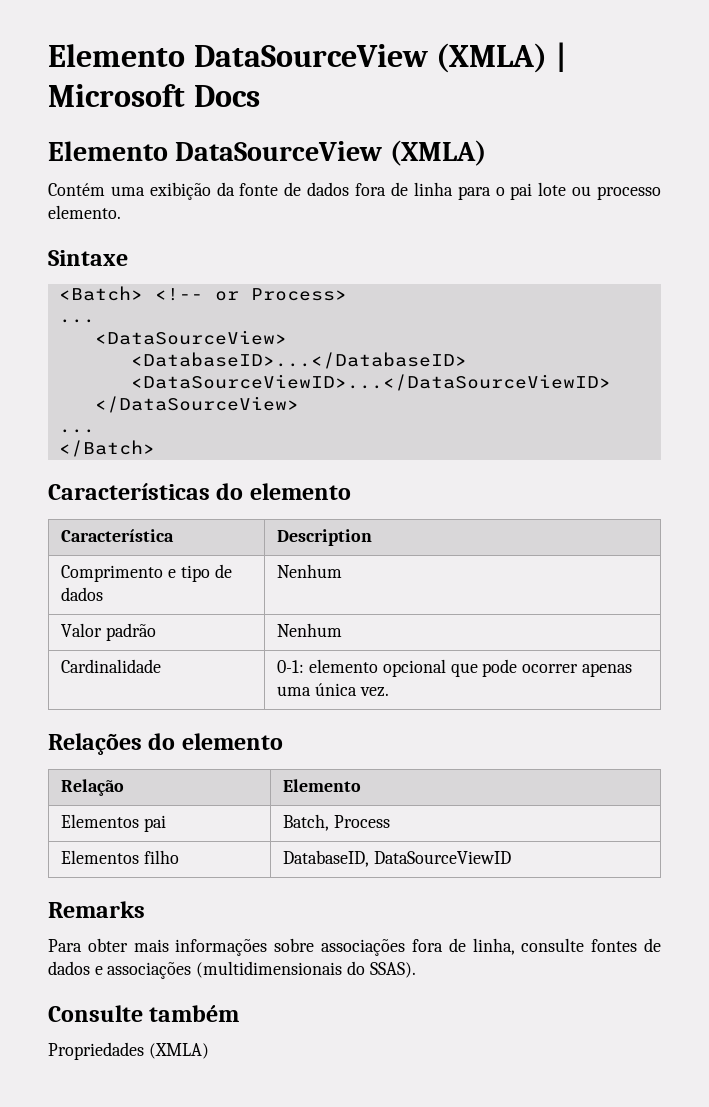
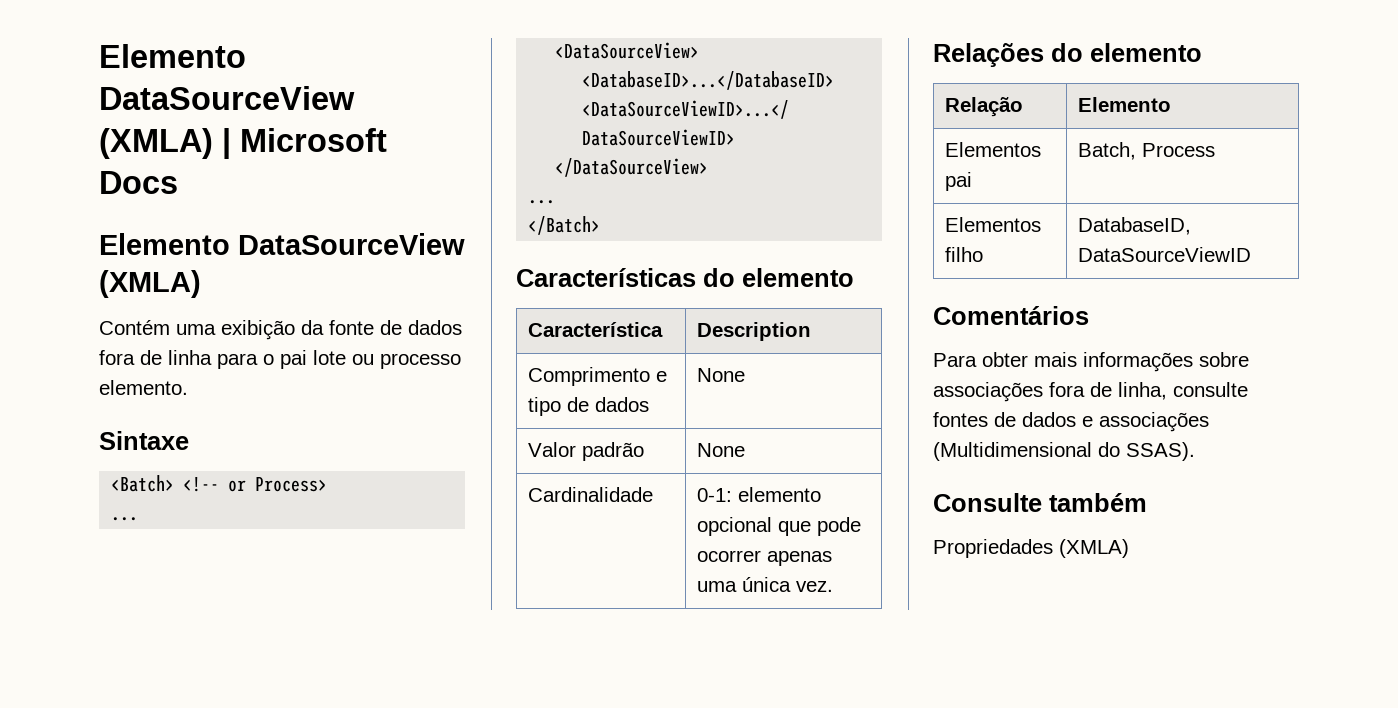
- Comprimento e tipo de dados | Nenhum
+ Comprimento e tipo de dados | None
- Valor padrão | Nenhum
+ Valor padrão | None
- Remarks
+ Comentários
- Para obter mais informações sobre associações fora de linha, consulte fontes de dados e associações (multidimensionais do SSAS).
+ Para obter mais informações sobre associações fora de linha, consulte fontes de dados e associações (Multidimensional do SSAS).

